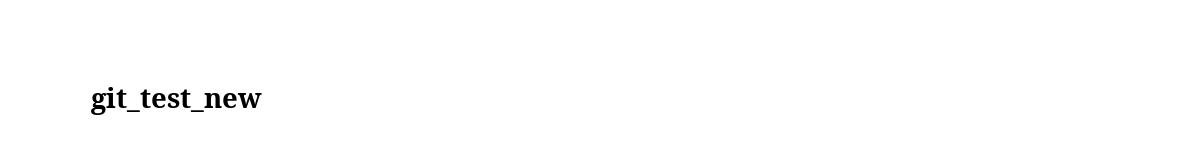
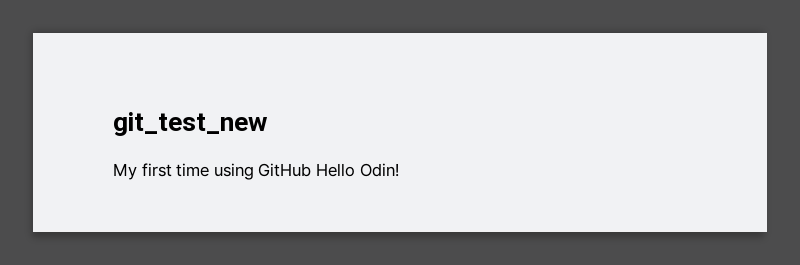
+ My first time using GitHub Hello Odin!

